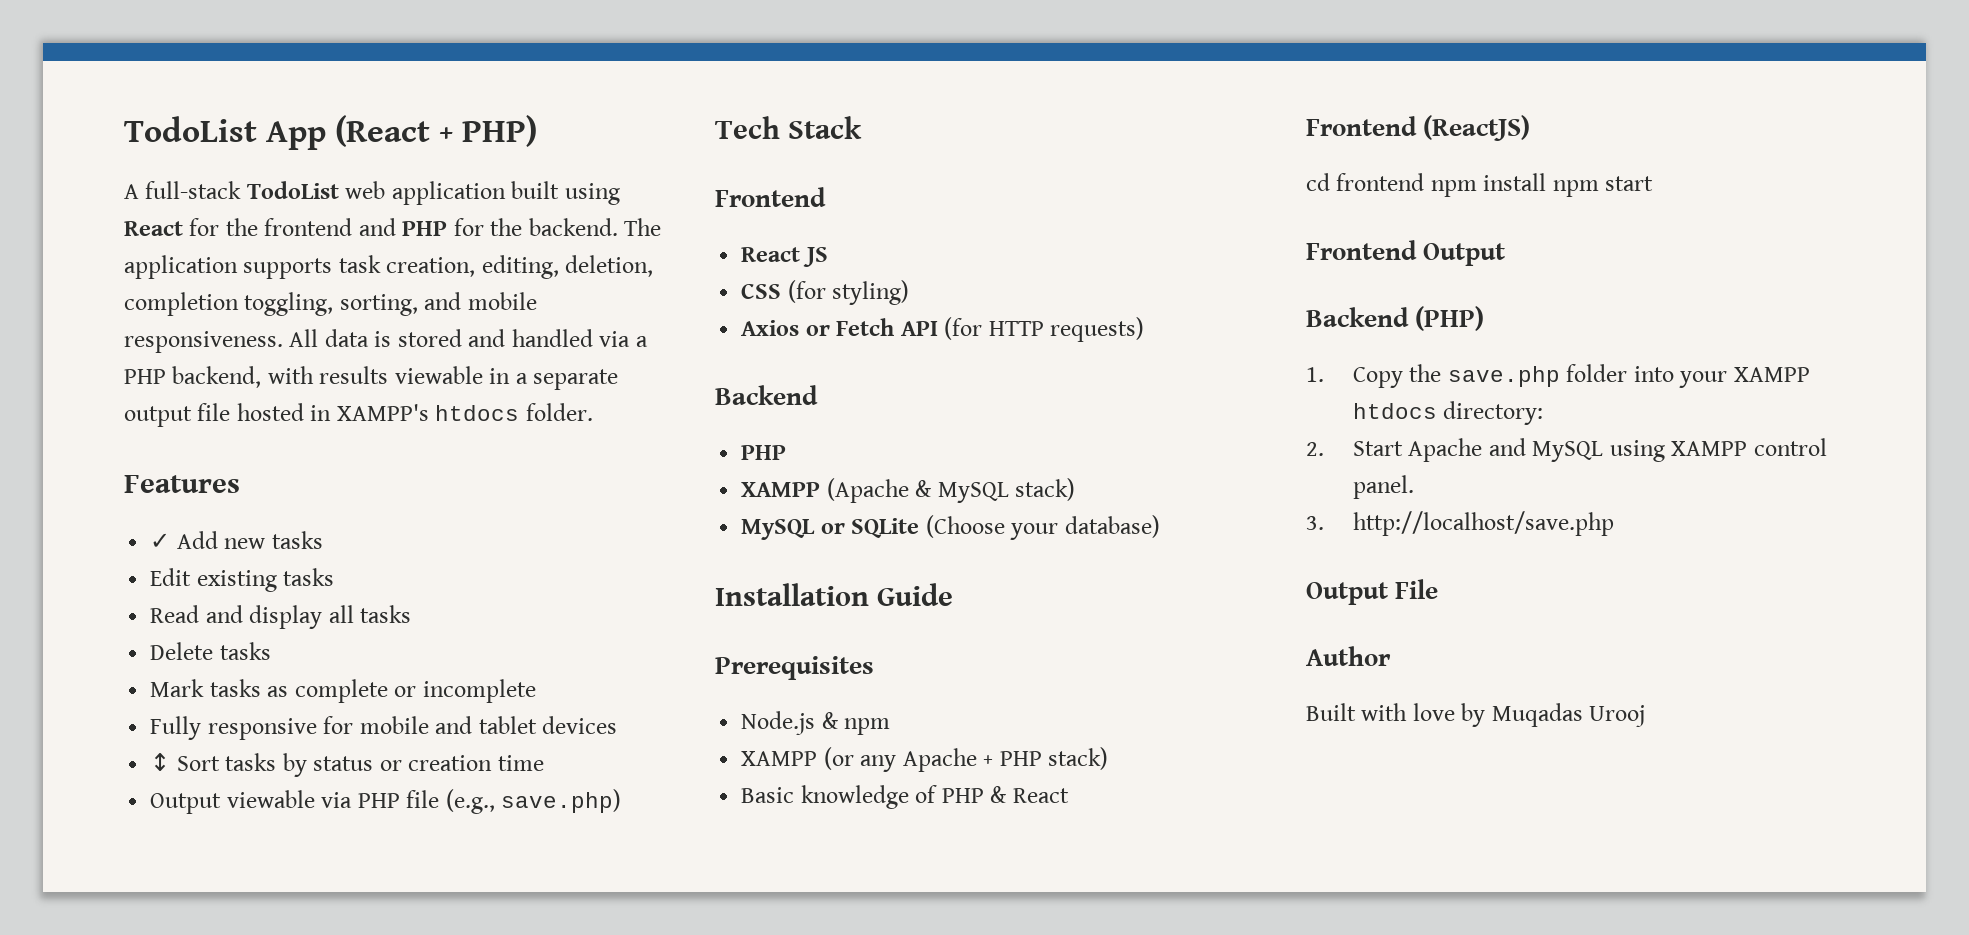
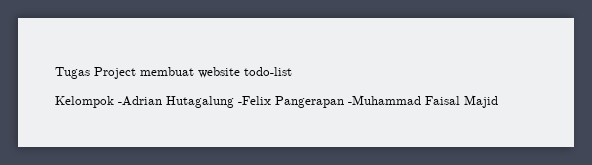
- TodoList App (React + PHP)
- A full-stack TodoList web application built using React for the frontend and PHP for the backend. The application supports task creation, editing, deletion, completion toggling, sorting, and mobile responsiveness. All data is stored and handled via a PHP backend, with results viewable in a separate output file hosted in XAMPP's htdocs folder.
- Features
- ✓ Add new tasks
- Edit existing tasks
- Read and display all tasks
- Delete tasks
- Mark tasks as complete or incomplete
- Fully responsive for mobile and tablet devices
- ↕ Sort tasks by status or creation time
- Output viewable via PHP file (e.g., save.php)
- Tech Stack
- Frontend
- React JS
- CSS (for styling)
- Axios or Fetch API (for HTTP requests)
- Backend
- PHP
- XAMPP (Apache & MySQL stack)
- MySQL or SQLite (Choose your database)
- Installation Guide
- Prerequisites
- Node.js & npm
- XAMPP (or any Apache + PHP stack)
- Basic knowledge of PHP & React
- Frontend (ReactJS)
- cd frontend npm install npm start
- Frontend Output
- Backend (PHP)
- 1. Copy the save.php folder into your XAMPP htdocs directory:
- 2. Start Apache and MySQL using XAMPP control panel.
- 3. http://localhost/save.php
- Output File
- Author
- Built with love by Muqadas Urooj
+ Tugas Project membuat website todo-list
+ Kelompok -Adrian Hutagalung -Felix Pangerapan -Muhammad Faisal Majid

